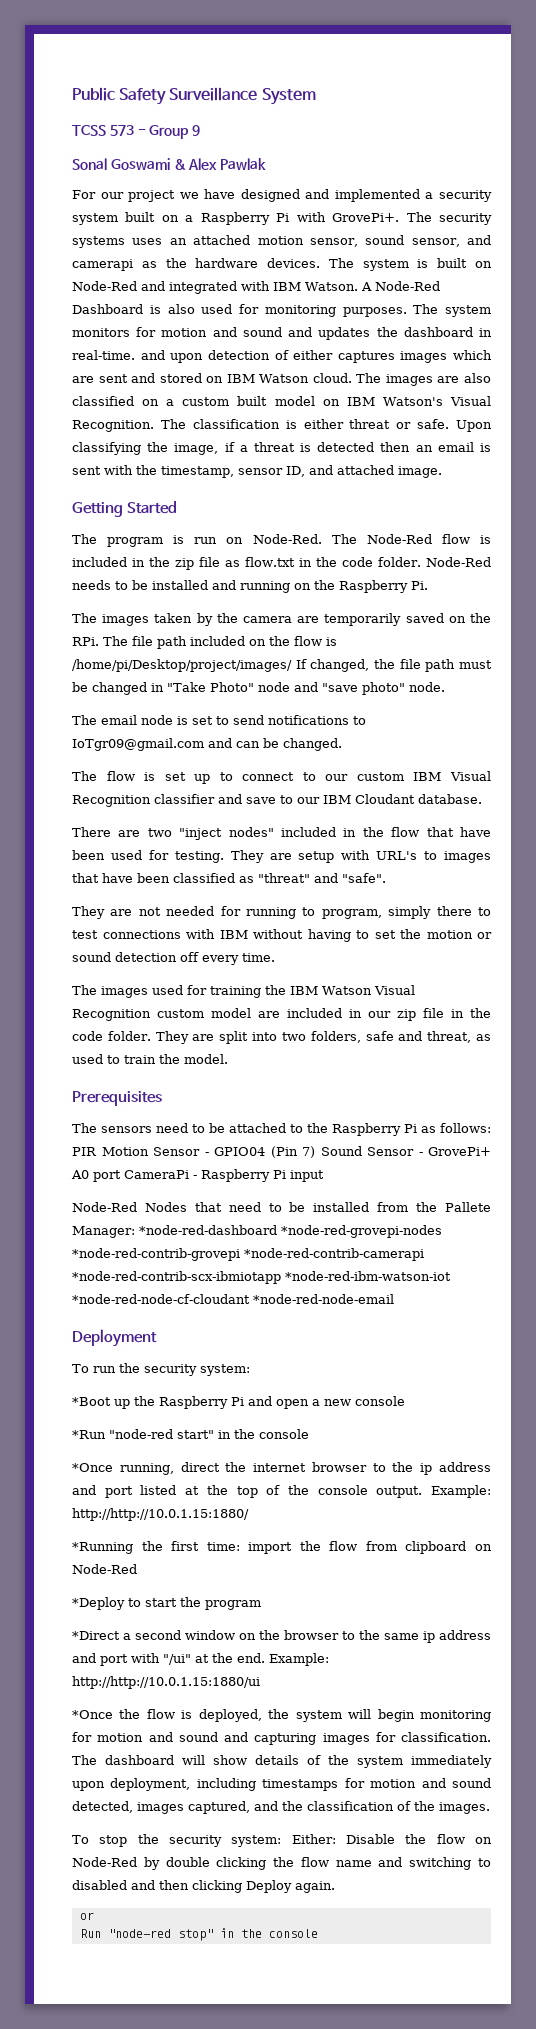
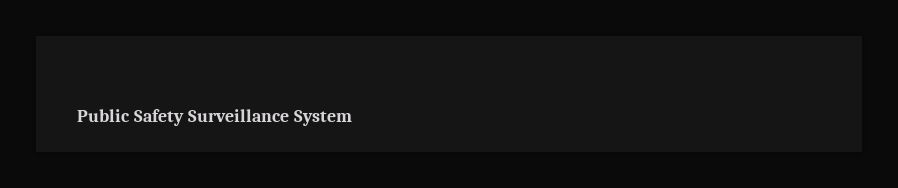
- TCSS 573 - Group 9
- Sonal Goswami & Alex Pawlak
- For our project we have designed and implemented a security system built on a Raspberry Pi with GrovePi+. The security systems uses an attached motion sensor, sound sensor, and camerapi as the hardware devices. The system is built on Node-Red and integrated with IBM Watson. A Node-Red Dashboard is also used for monitoring purposes. The system monitors for motion and sound and updates the dashboard in real-time. and upon detection of either captures images which are sent and stored on IBM Watson cloud. The images are also classified on a custom built model on IBM Watson's Visual Recognition. The classification is either threat or safe. Upon classifying the image, if a threat is detected then an email is sent with the timestamp, sensor ID, and attached image.
- Getting Started
- The program is run on Node-Red. The Node-Red flow is included in the zip file as flow.txt in the code folder. Node-Red needs to be installed and running on the Raspberry Pi.
- The images taken by the camera are temporarily saved on the RPi. The file path included on the flow is /home/pi/Desktop/project/images/ If changed, the file path must be changed in "Take Photo" node and "save photo" node.
- The email node is set to send notifications to IoTgr09@gmail.com and can be changed.
- The flow is set up to connect to our custom IBM Visual Recognition classifier and save to our IBM Cloudant database.
- There are two "inject nodes" included in the flow that have been used for testing. They are setup with URL's to images that have been classified as "threat" and "safe".
- They are not needed for running to program, simply there to test connections with IBM without having to set the motion or sound detection off every time.
- The images used for training the IBM Watson Visual Recognition custom model are included in our zip file in the code folder. They are split into two folders, safe and threat, as used to train the model.
- Prerequisites
- The sensors need to be attached to the Raspberry Pi as follows: PIR Motion Sensor - GPIO04 (Pin 7) Sound Sensor - GrovePi+ A0 port CameraPi - Raspberry Pi input
- Node-Red Nodes that need to be installed from the Pallete Manager: *node-red-dashboard *node-red-grovepi-nodes *node-red-contrib-grovepi *node-red-contrib-camerapi *node-red-contrib-scx-ibmiotapp *node-red-ibm-watson-iot *node-red-node-cf-cloudant *node-red-node-email
- Deployment
- To run the security system:
- *Boot up the Raspberry Pi and open a new console
- *Run "node-red start" in the console
- *Once running, direct the internet browser to the ip address and port listed at the top of the console output. Example: http://http://10.0.1.15:1880/
- *Running the first time: import the flow from clipboard on Node-Red
- *Deploy to start the program
- *Direct a second window on the browser to the same ip address and port with "/ui" at the end. Example: http://http://10.0.1.15:1880/ui
- *Once the flow is deployed, the system will begin monitoring for motion and sound and capturing images for classification. The dashboard will show details of the system immediately upon deployment, including timestamps for motion and sound detected, images captured, and the classification of the images.
- To stop the security system: Either: Disable the flow on Node-Red by double clicking the flow name and switching to disabled and then clicking Deploy again.
- or
- Run "node-red stop" in the console

